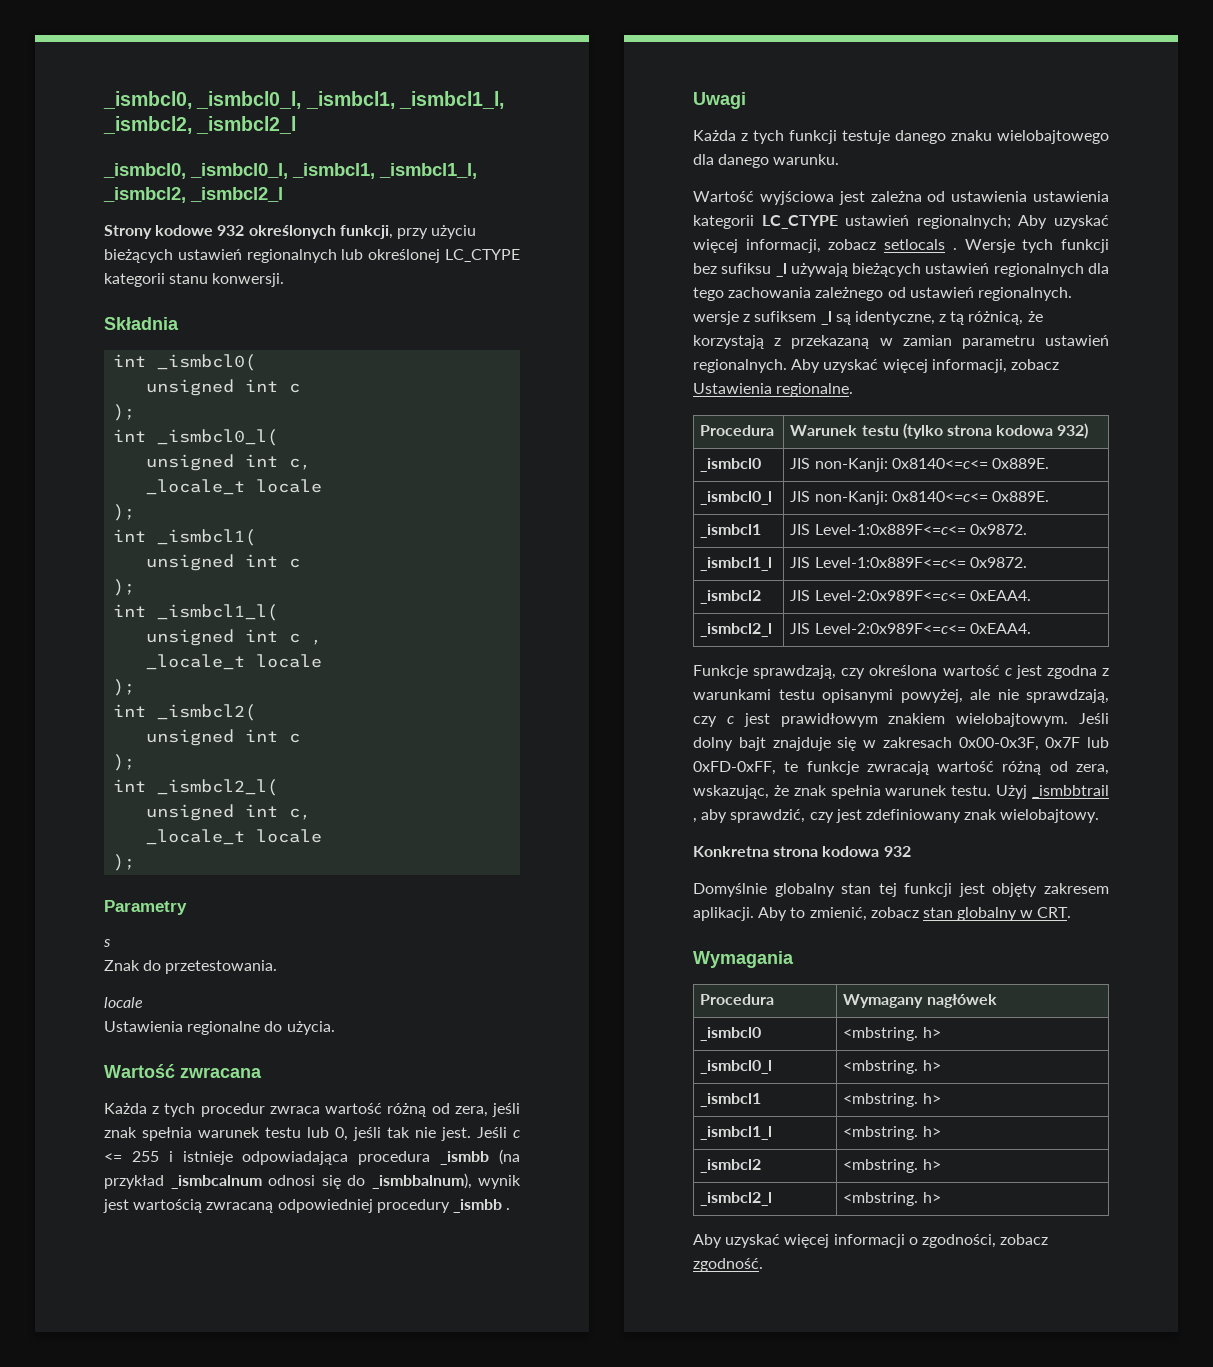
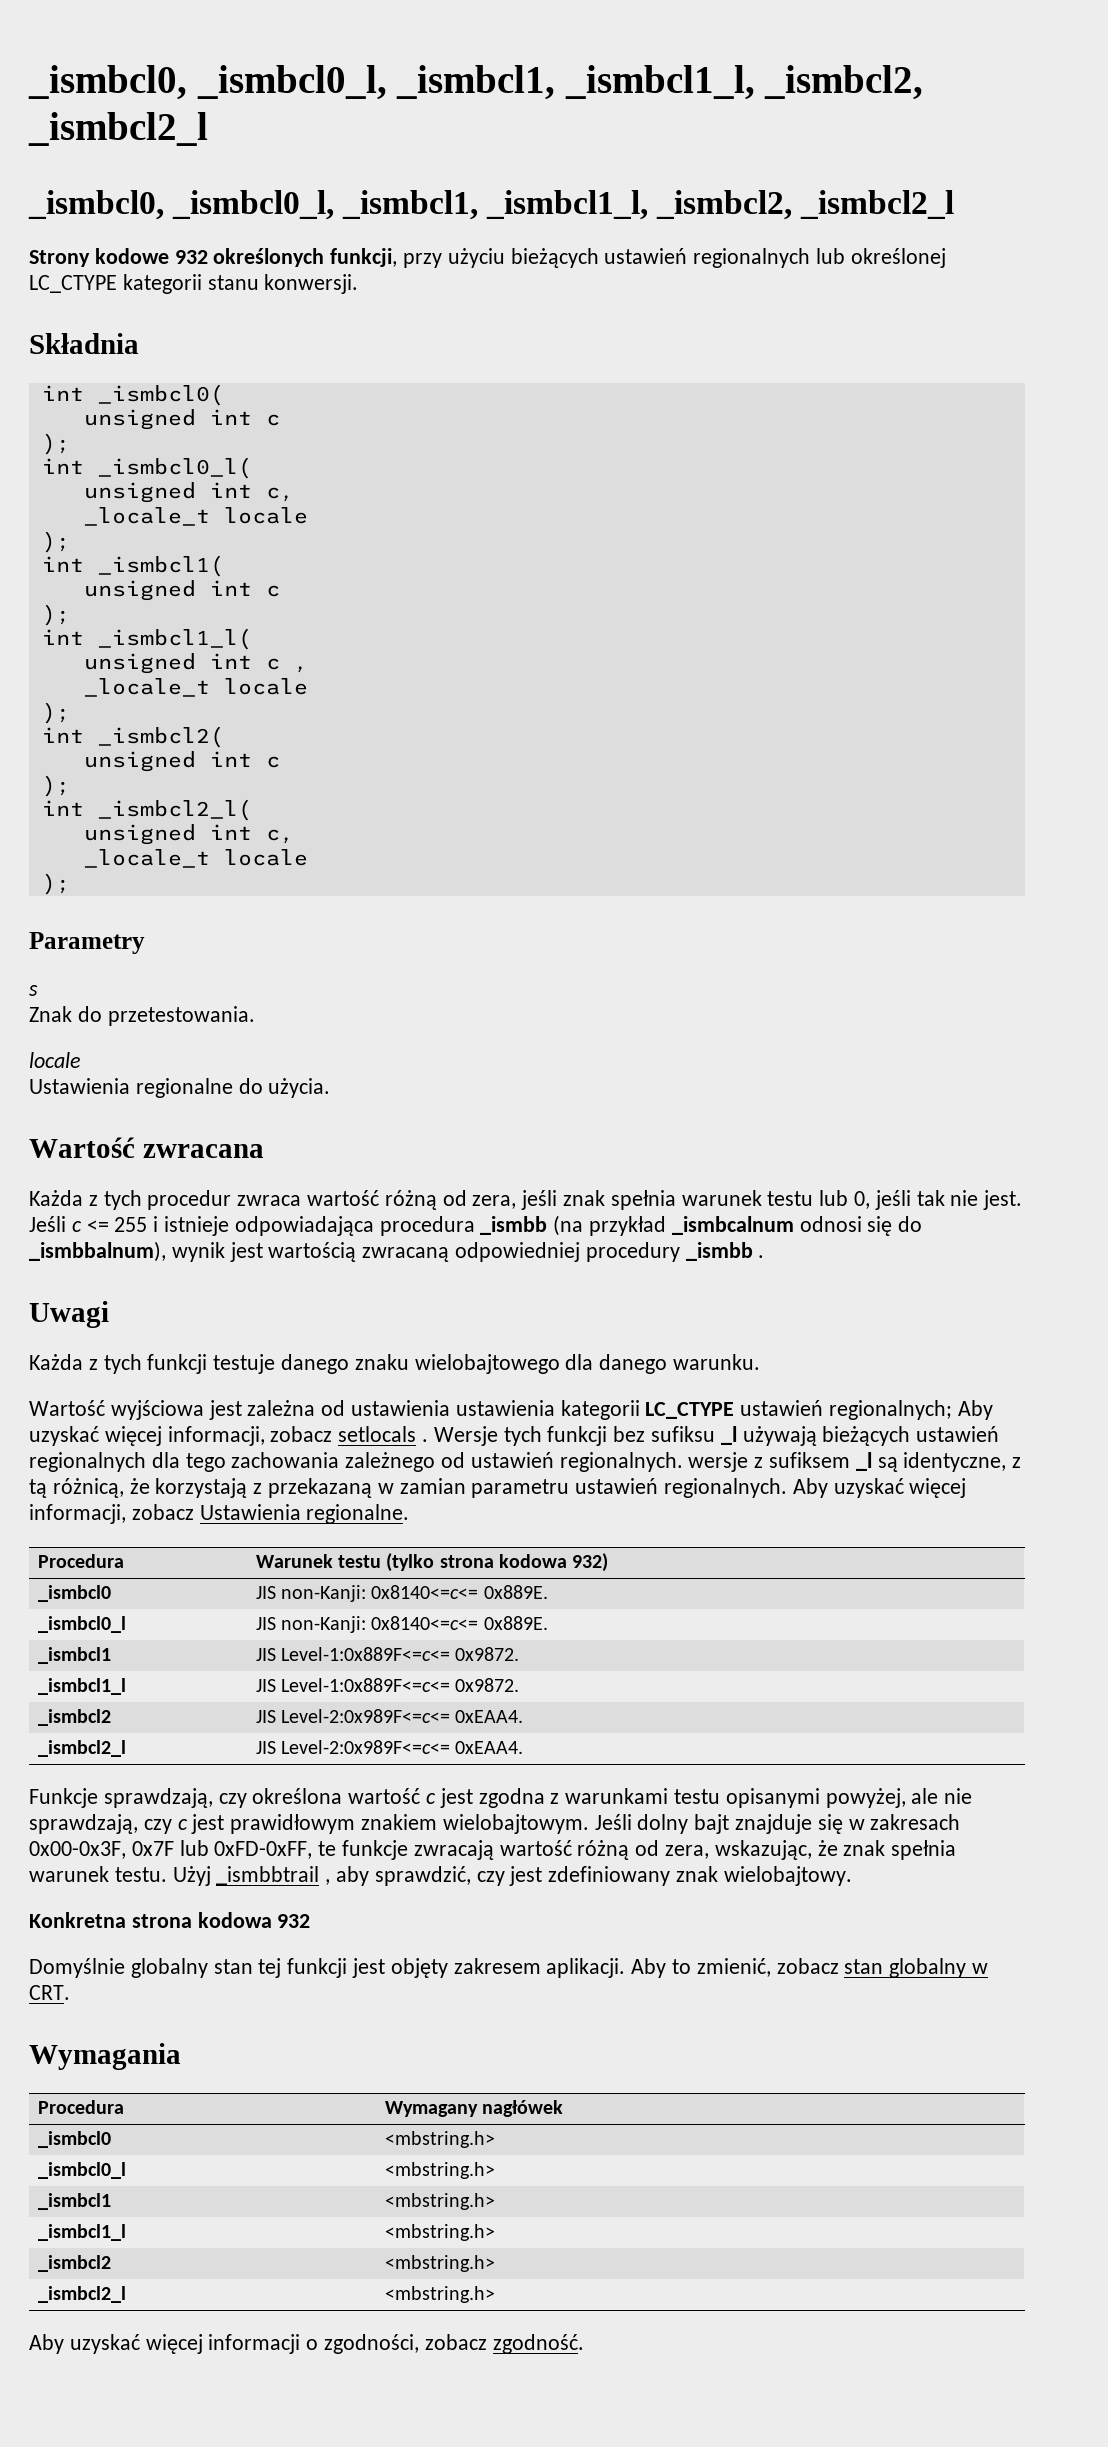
- _ismbcl0 | <mbstring. h>
- _ismbcl0_l | <mbstring. h>
- _ismbcl1 | <mbstring. h>
- _ismbcl1_l | <mbstring. h>
- _ismbcl2 | <mbstring. h>
- _ismbcl2_l | <mbstring. h>
+ _ismbcl0 | <mbstring.h>
+ _ismbcl0_l | <mbstring.h>
+ _ismbcl1 | <mbstring.h>
+ _ismbcl1_l | <mbstring.h>
+ _ismbcl2 | <mbstring.h>
+ _ismbcl2_l | <mbstring.h>

